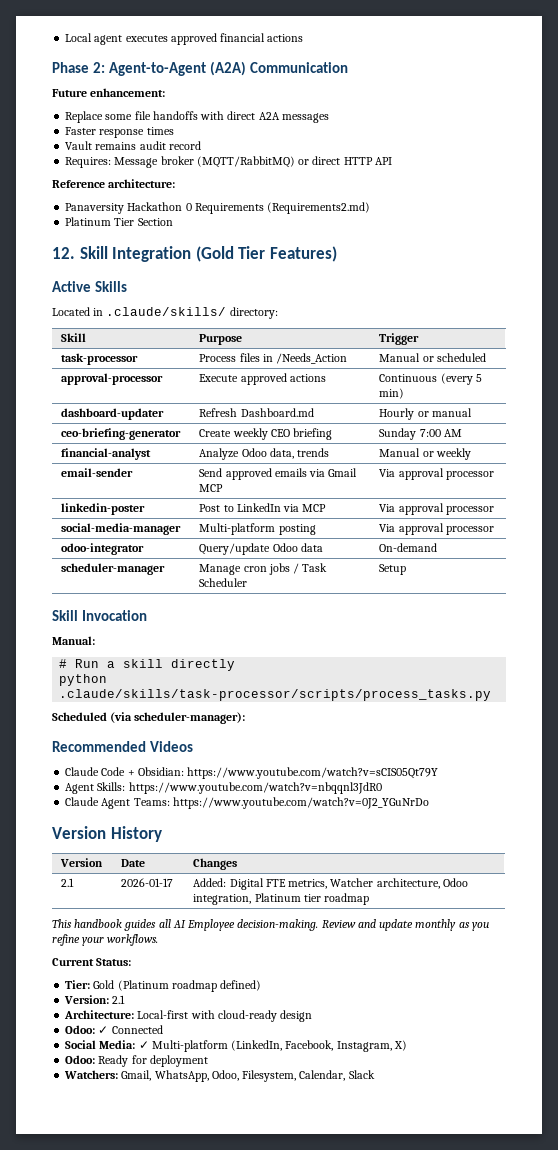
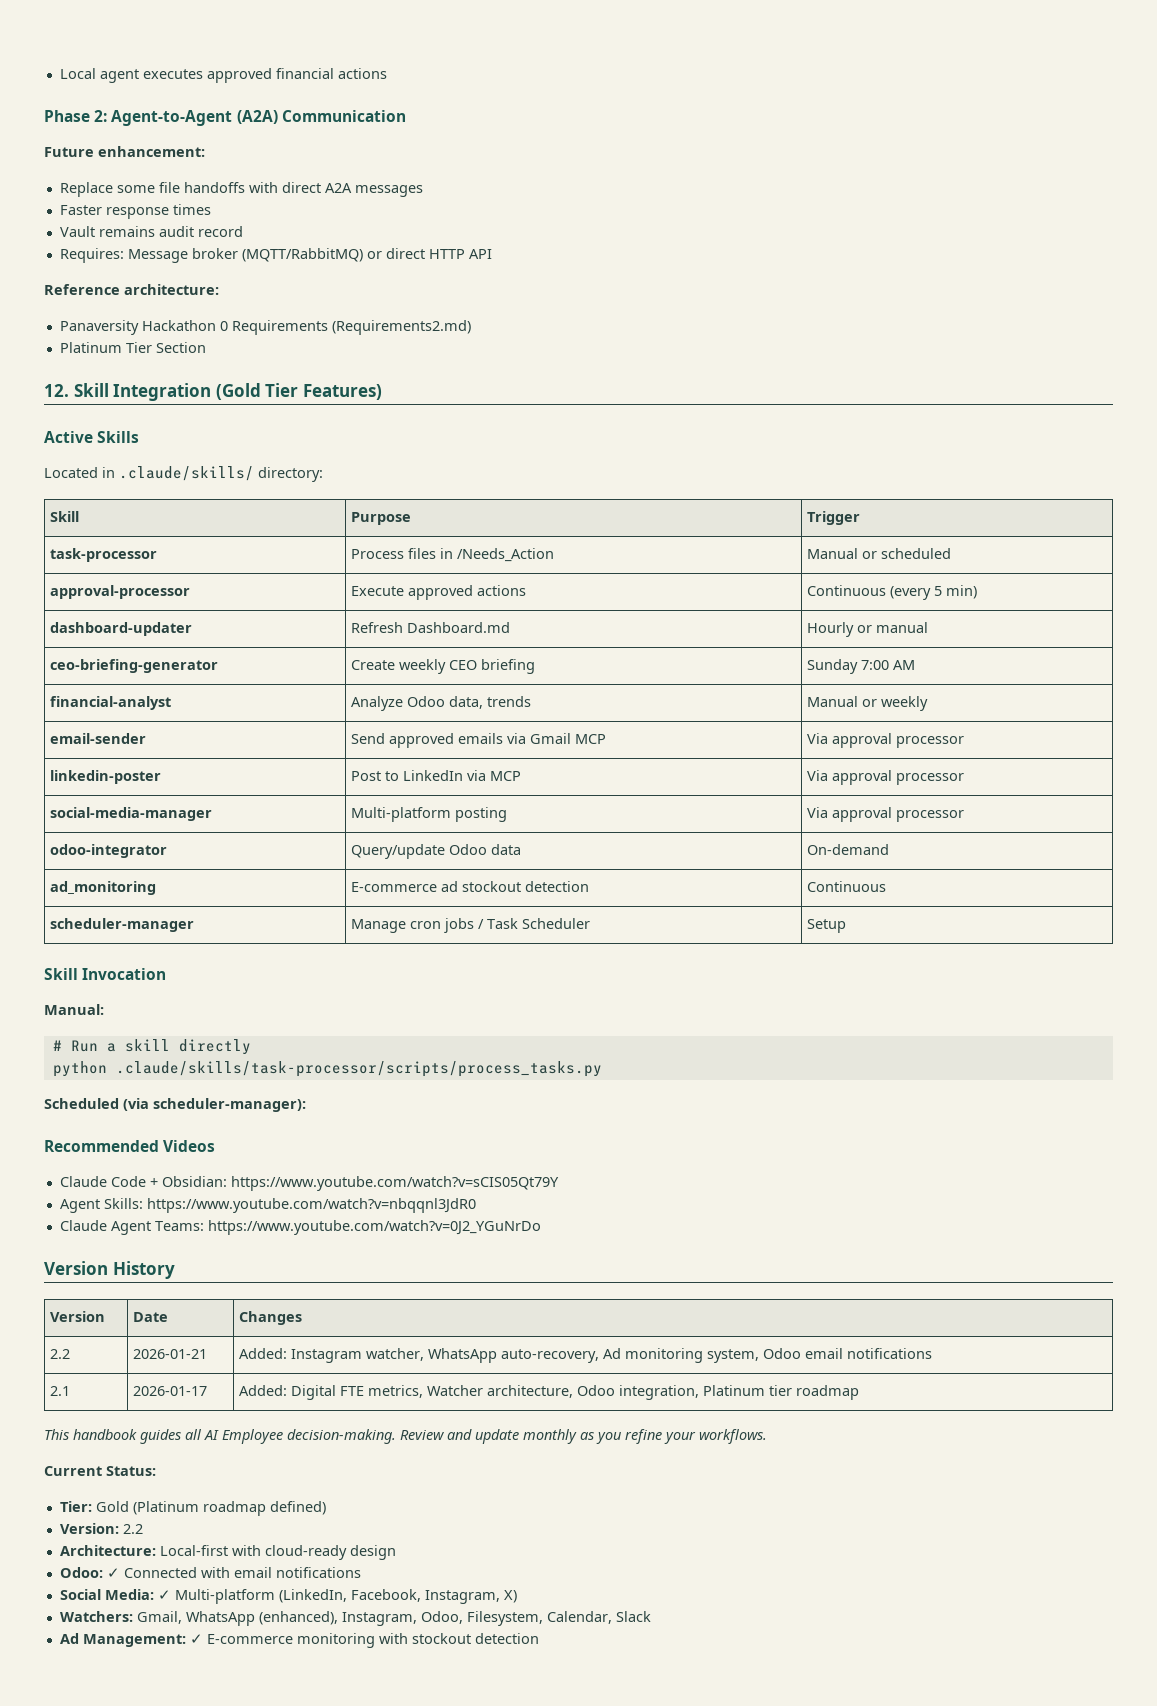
+ ad_monitoring | E-commerce ad stockout detection | Continuous
+ 2.2 | 2026-01-21 | Added: Instagram watcher, WhatsApp auto-recovery, Ad monitoring system, Odoo email notifications
- Version: 2.1
+ Version: 2.2
- Odoo: ✓ Connected
+ Odoo: ✓ Connected with email notifications
- Odoo: Ready for deployment
- Watchers: Gmail, WhatsApp, Odoo, Filesystem, Calendar, Slack
+ Watchers: Gmail, WhatsApp (enhanced), Instagram, Odoo, Filesystem, Calendar, Slack
+ Ad Management: ✓ E-commerce monitoring with stockout detection

